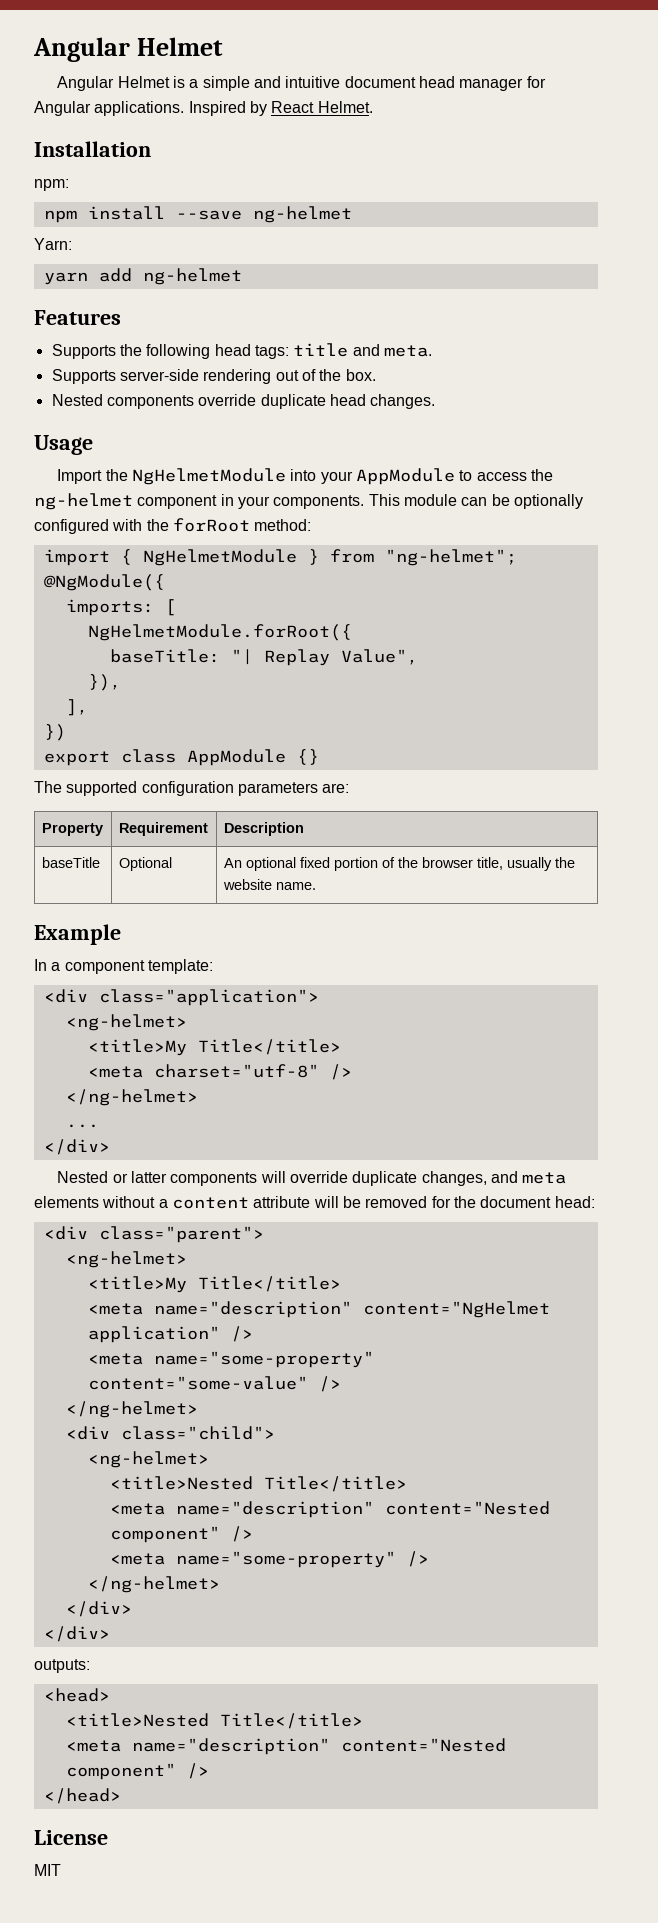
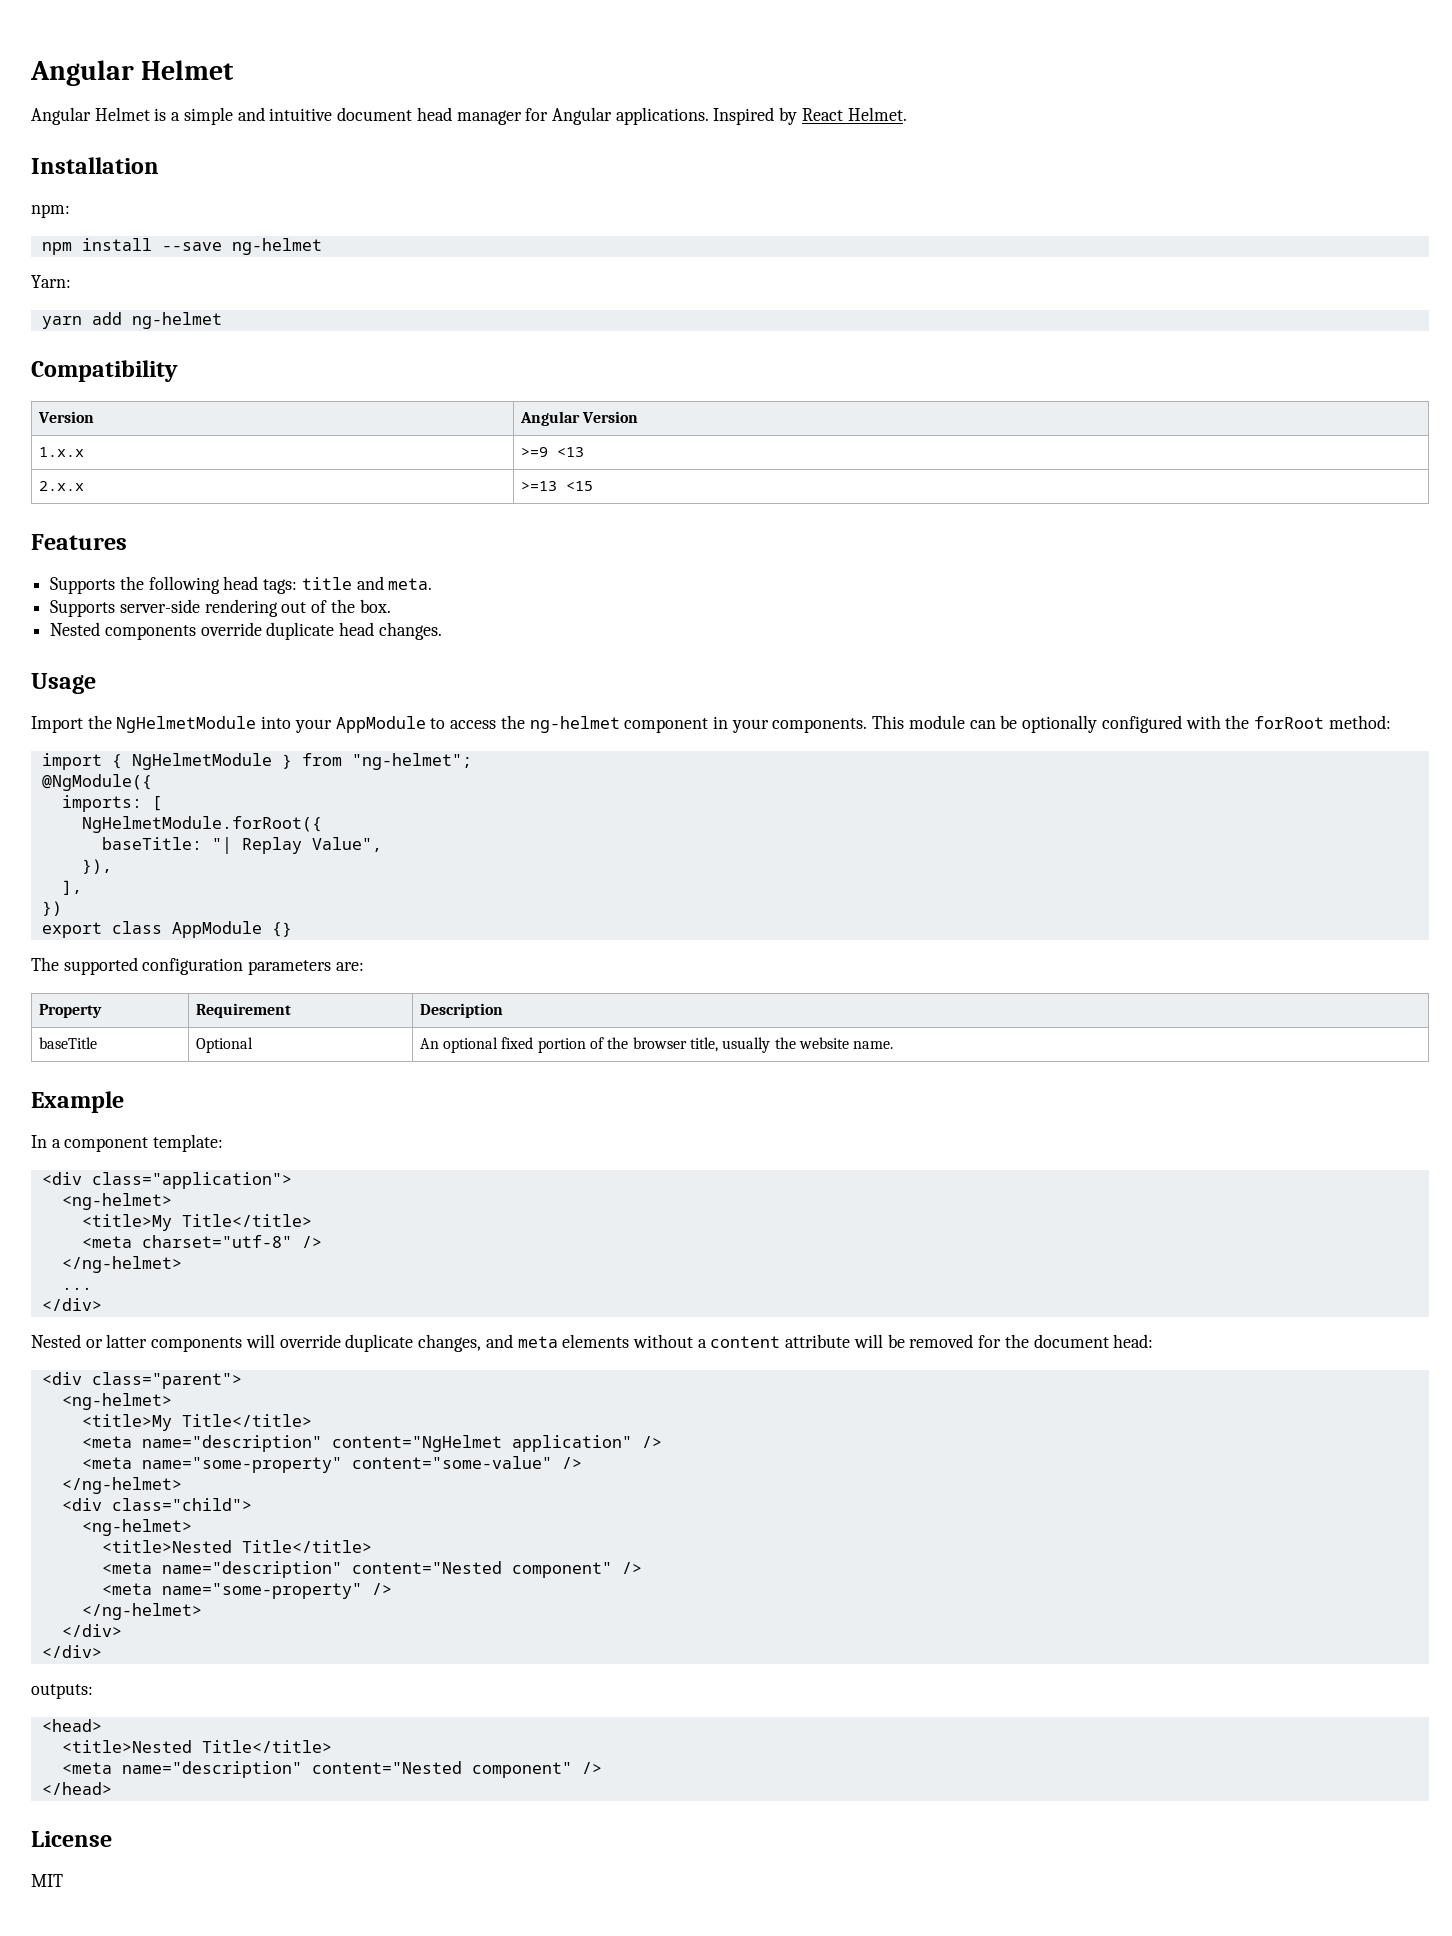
+ Compatibility
+ Version | Angular Version
+ 1.x.x | >=9 <13
+ 2.x.x | >=13 <15

